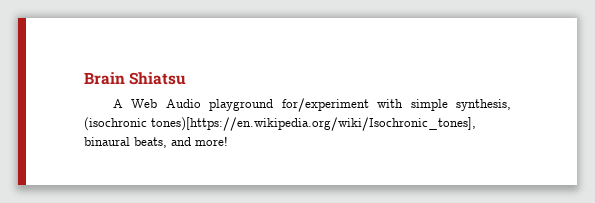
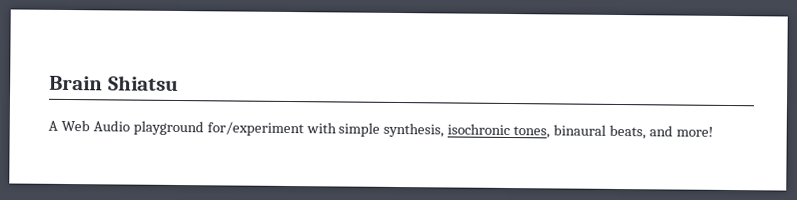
- A Web Audio playground for/experiment with simple synthesis, (isochronic tones)[https://en.wikipedia.org/wiki/Isochronic_tones], binaural beats, and more!
+ A Web Audio playground for/experiment with simple synthesis, isochronic tones, binaural beats, and more!

